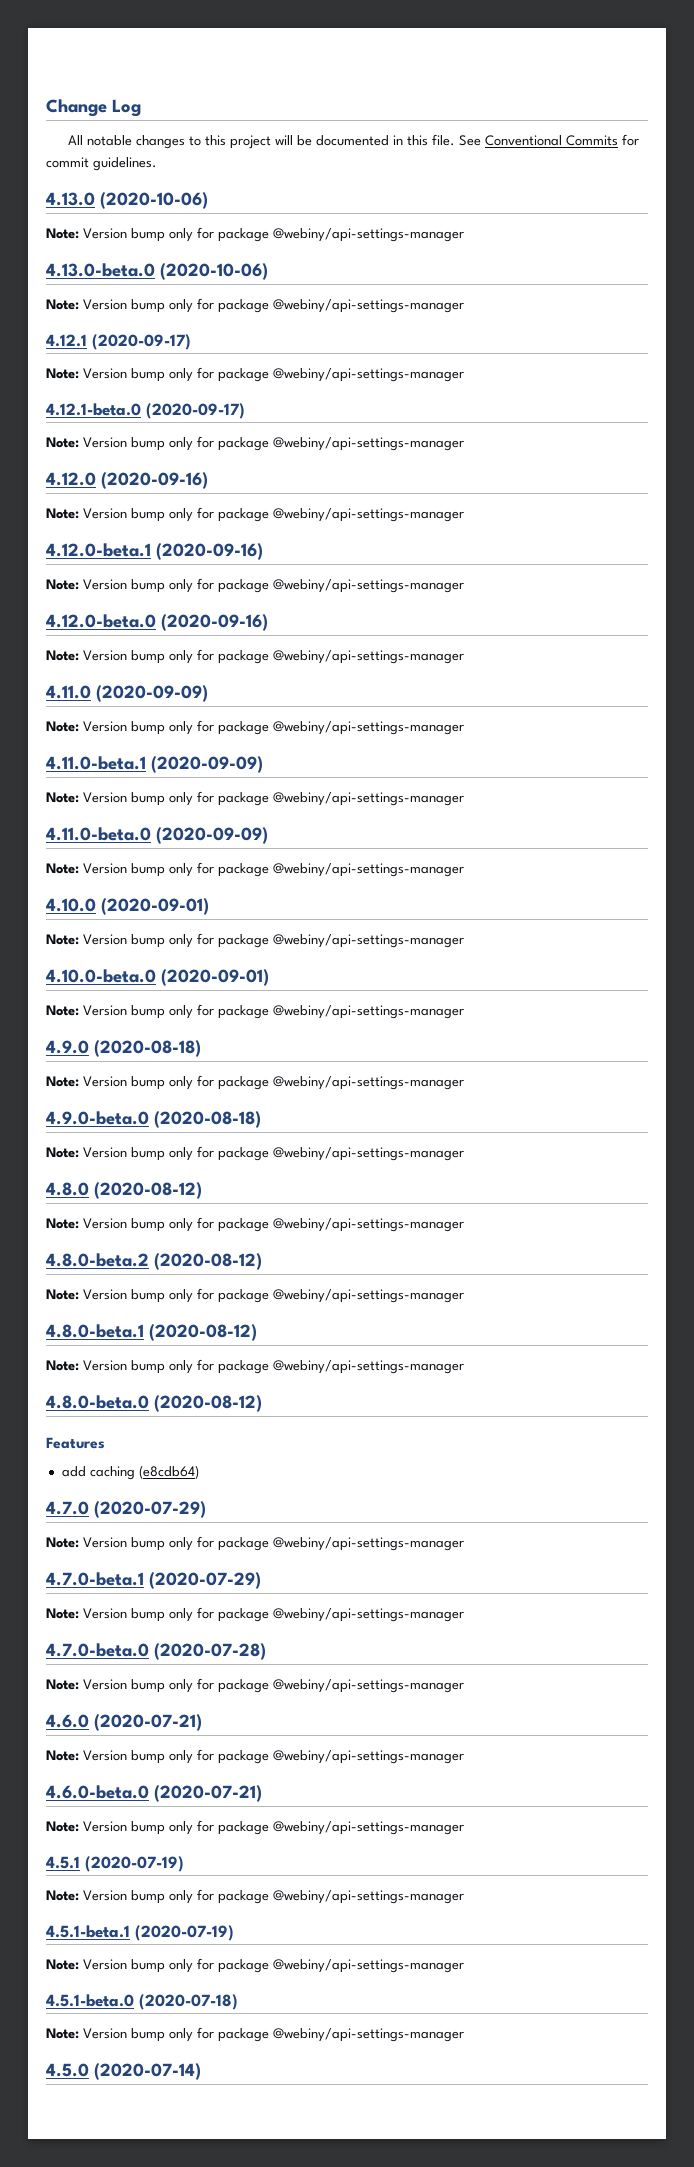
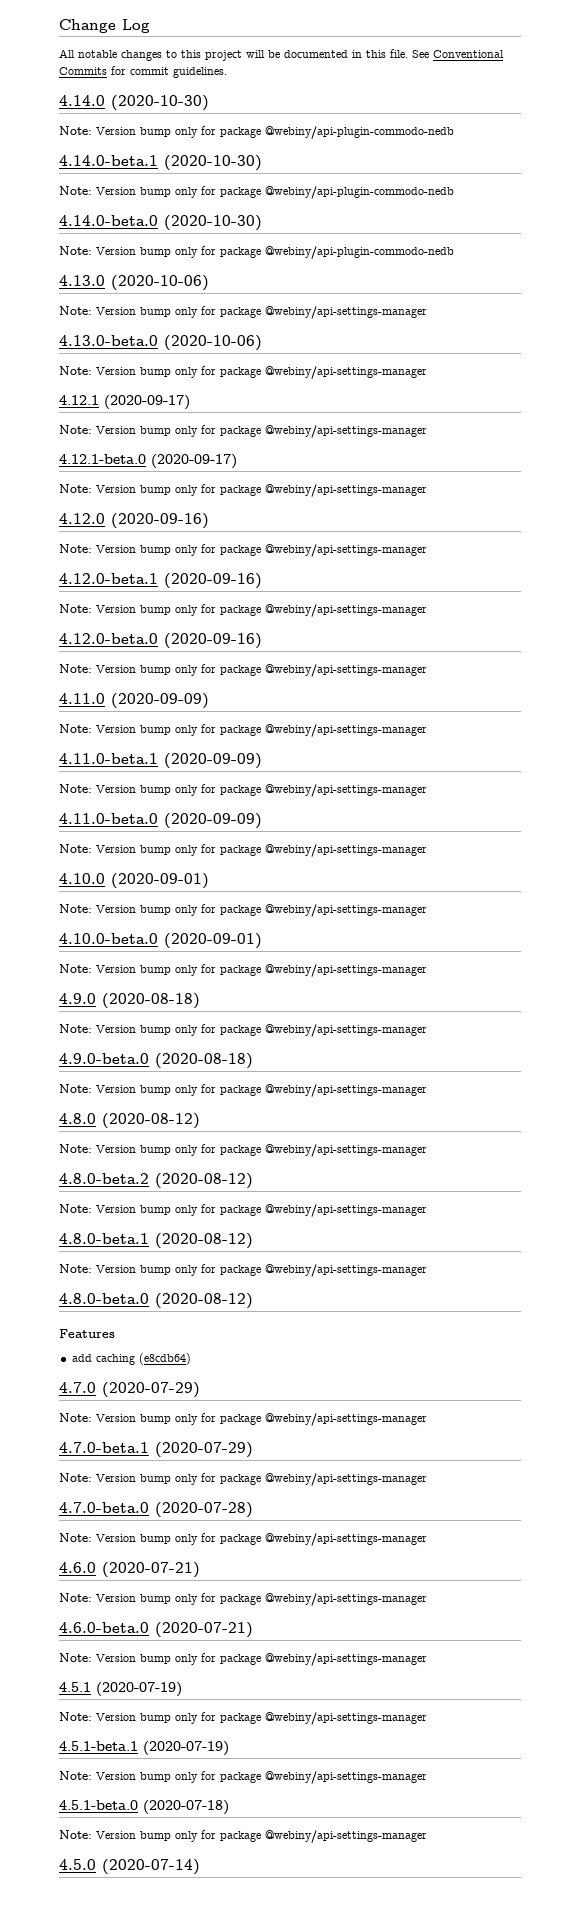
+ 4.14.0 (2020-10-30)
+ Note: Version bump only for package @webiny/api-plugin-commodo-nedb
+ 4.14.0-beta.1 (2020-10-30)
+ Note: Version bump only for package @webiny/api-plugin-commodo-nedb
+ 4.14.0-beta.0 (2020-10-30)
+ Note: Version bump only for package @webiny/api-plugin-commodo-nedb

